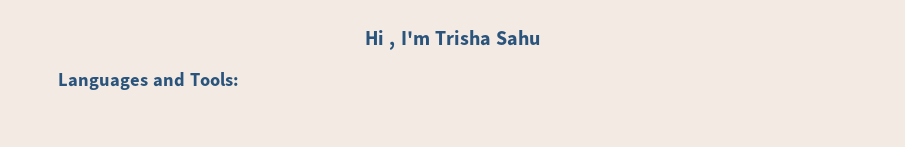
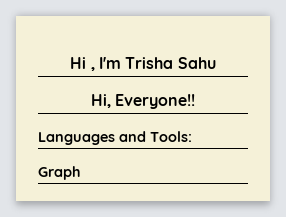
+ Hi, Everyone!!
+ Graph

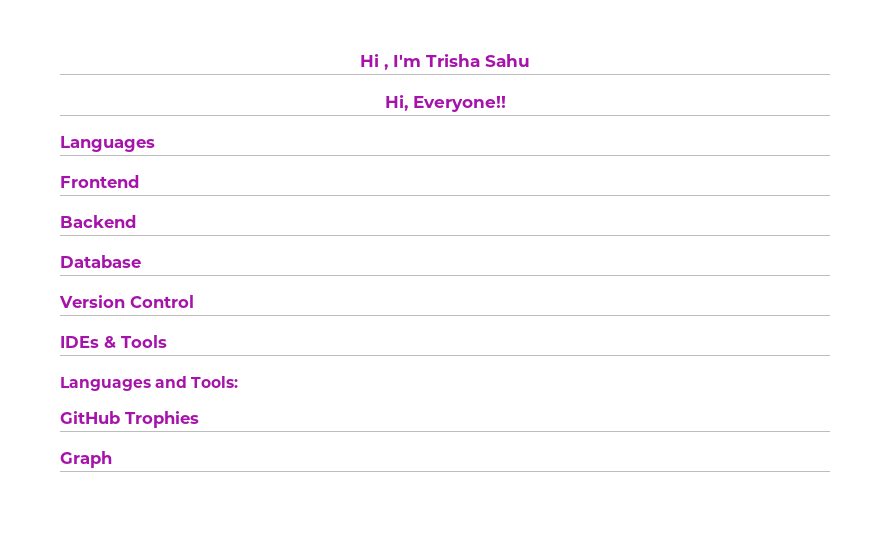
  Hi, Everyone!!
+ Languages
+ Frontend
+ Backend
+ Database
+ Version Control
+ IDEs & Tools
+ GitHub Trophies

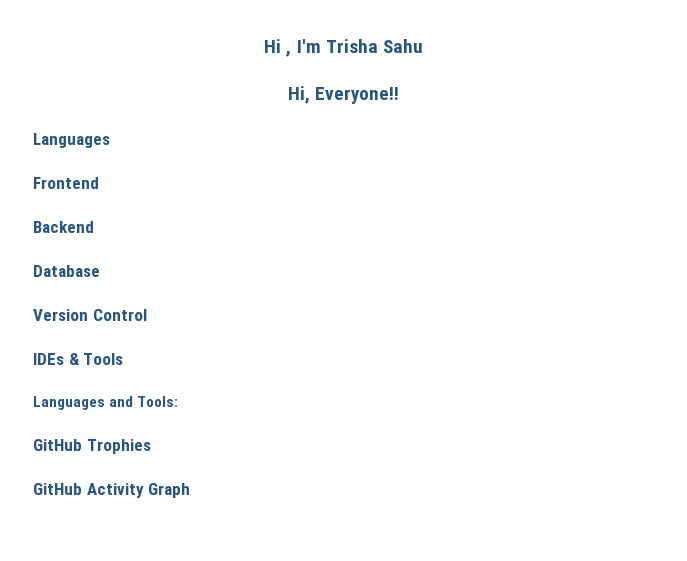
- Graph
+ GitHub Activity Graph

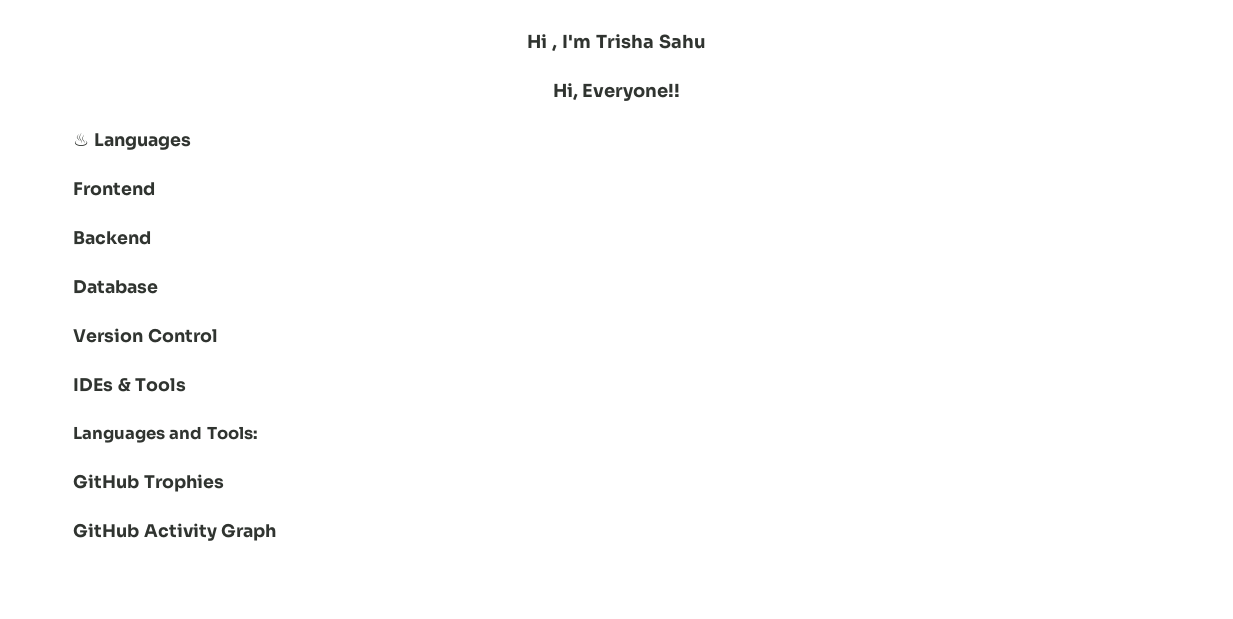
  Hi, Everyone!!
- Languages
+ ♨ Languages

